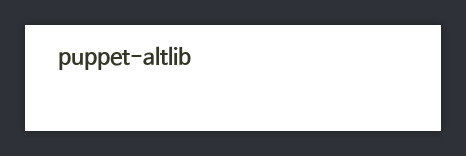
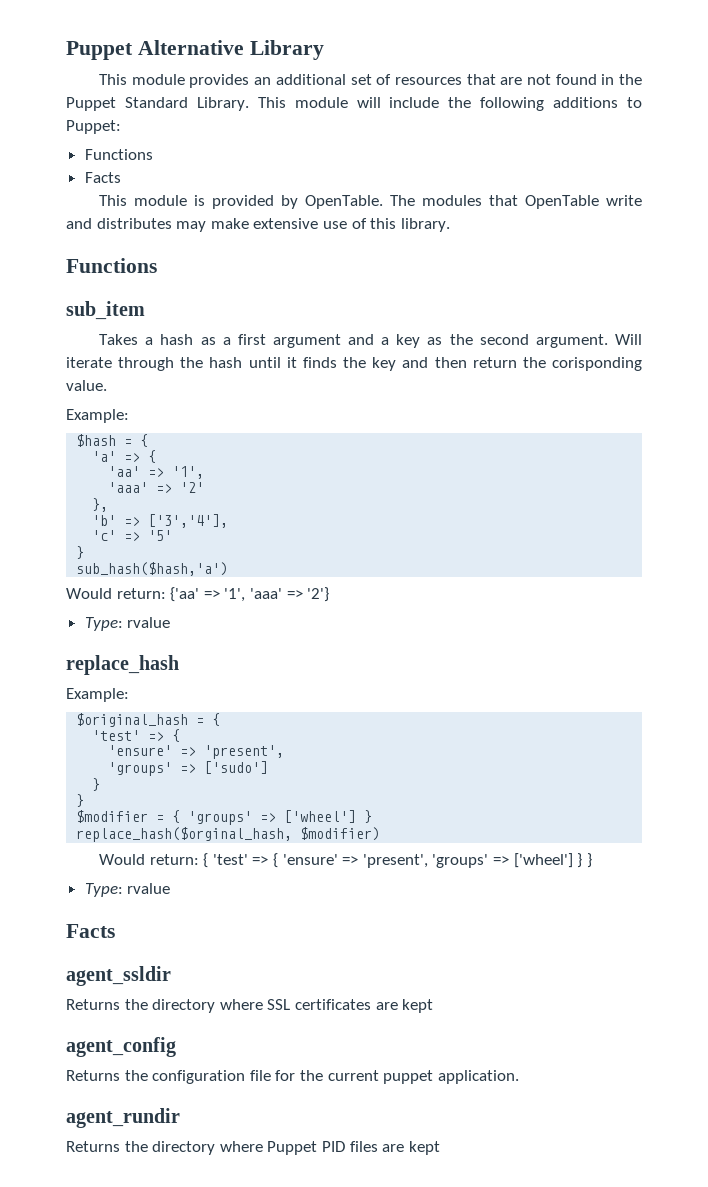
- puppet-altlib
+ Puppet Alternative Library
+ This module provides an additional set of resources that are not found in the Puppet Standard Library. This module will include the following additions to Puppet:
+ Functions
+ Facts
+ This module is provided by OpenTable. The modules that OpenTable write and distributes may make extensive use of this library.
+ Functions
+ sub_item
+ Takes a hash as a first argument and a key as the second argument. Will iterate through the hash until it finds the key and then return the corisponding value.
+ Example:
+ $hash = {
+ 'a' => {
+ 'aa' => '1',
+ 'aaa' => '2'
+ },
+ 'b' => ['3','4'],
+ 'c' => '5'
+ }
+ sub_hash($hash,'a')
+ Would return: {'aa' => '1', 'aaa' => '2'}
+ Type: rvalue
+ replace_hash
+ Example:
+ $original_hash = {
+ 'test' => {
+ 'ensure' => 'present',
+ 'groups' => ['sudo']
+ }
+ }
+ $modifier = { 'groups' => ['wheel'] }
+ replace_hash($orginal_hash, $modifier)
+ Would return: { 'test' => { 'ensure' => 'present', 'groups' => ['wheel'] } }
+ Type: rvalue
+ Facts
+ agent_ssldir
+ Returns the directory where SSL certificates are kept
+ agent_config
+ Returns the configuration file for the current puppet application.
+ agent_rundir
+ Returns the directory where Puppet PID files are kept

